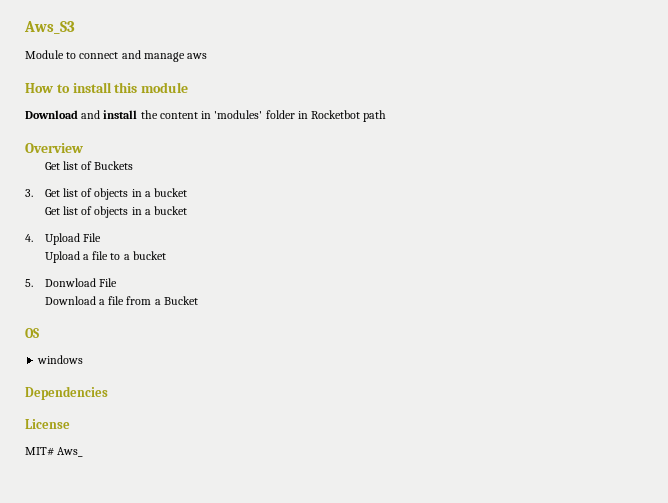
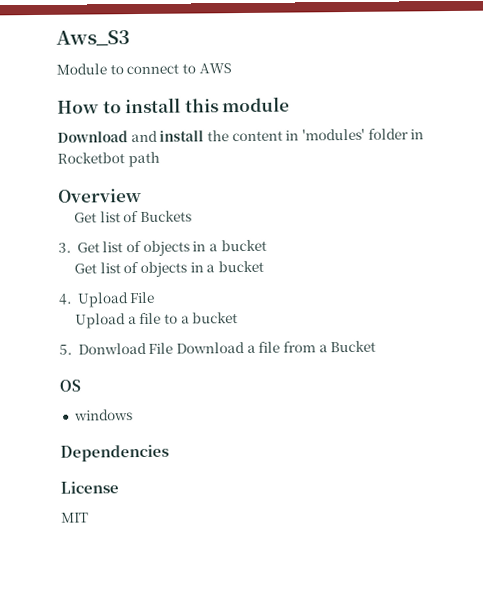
- Module to connect and manage aws
+ Module to connect to AWS
- 5. Donwload File
- Download a file from a Bucket
+ 5. Donwload File Download a file from a Bucket
- MIT# Aws_
+ MIT

